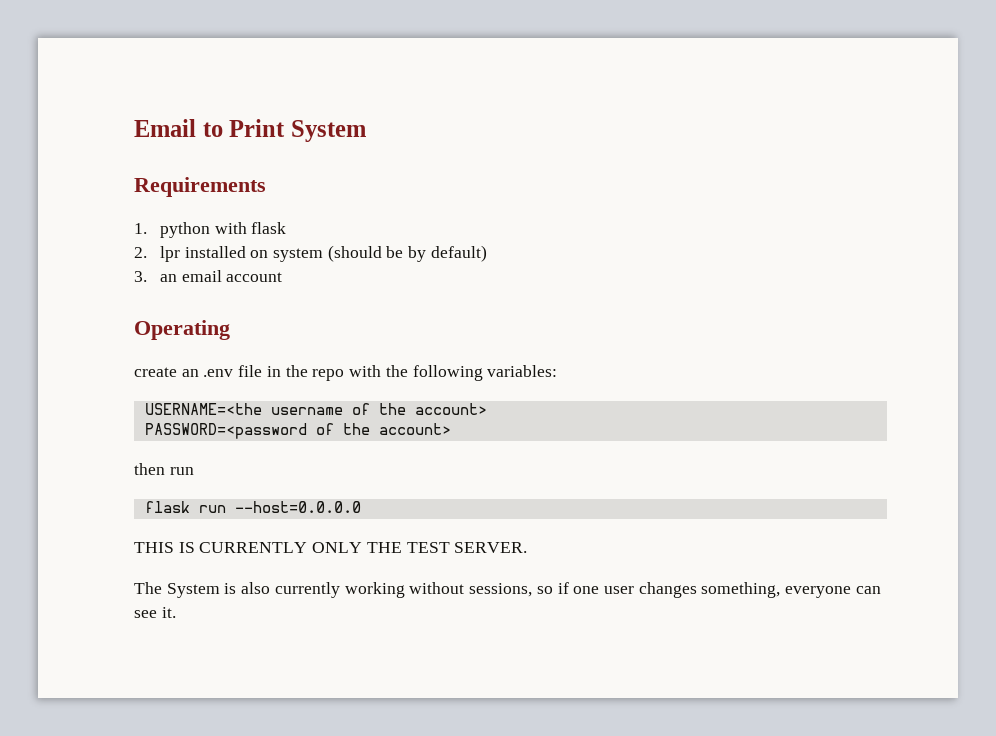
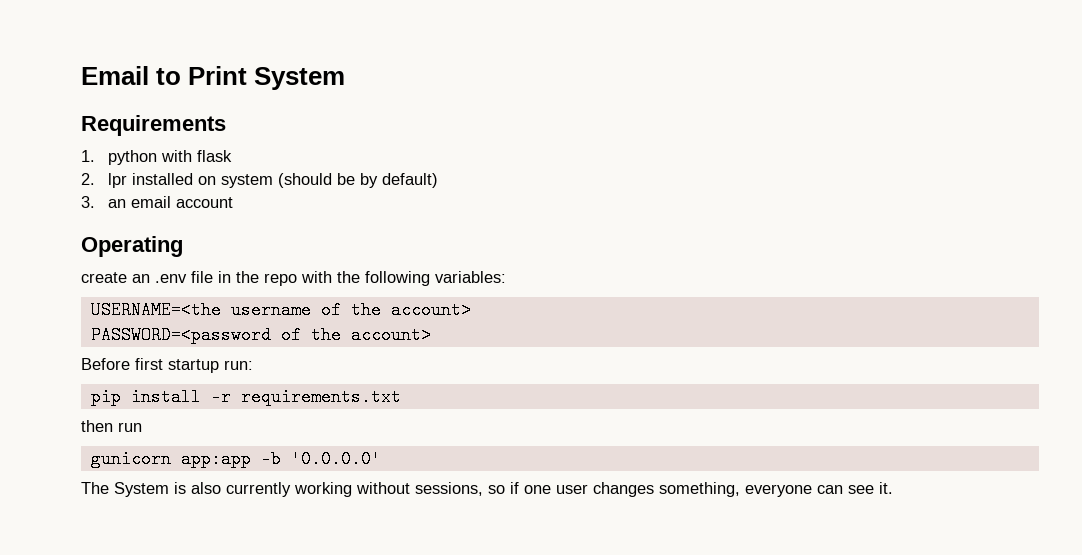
+ Before first startup run:
+ pip install -r requirements.txt
  then run
- flask run --host=0.0.0.0
- THIS IS CURRENTLY ONLY THE TEST SERVER.
+ gunicorn app:app -b '0.0.0.0'

